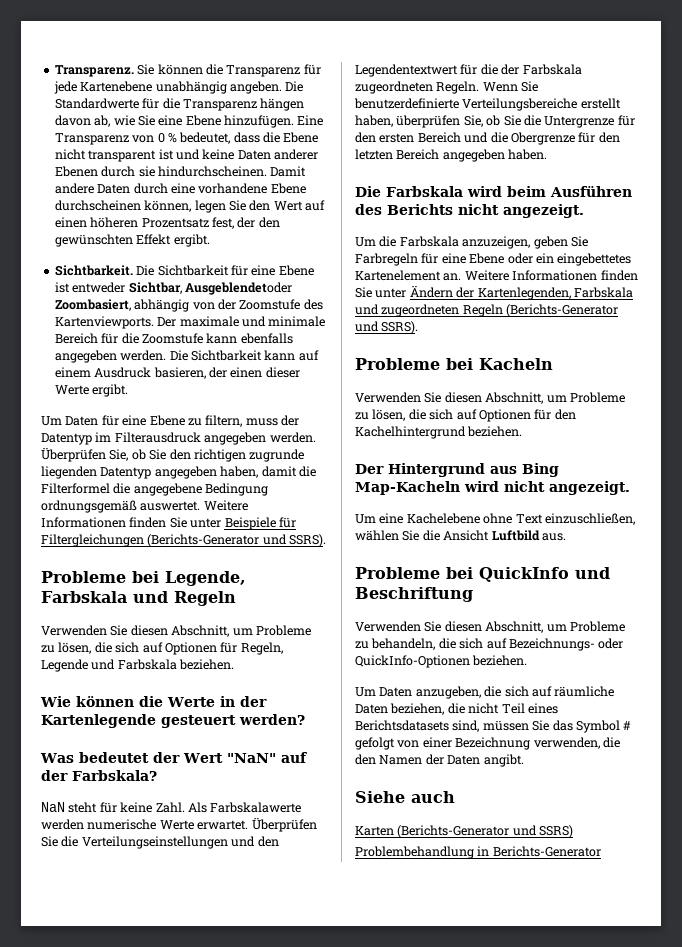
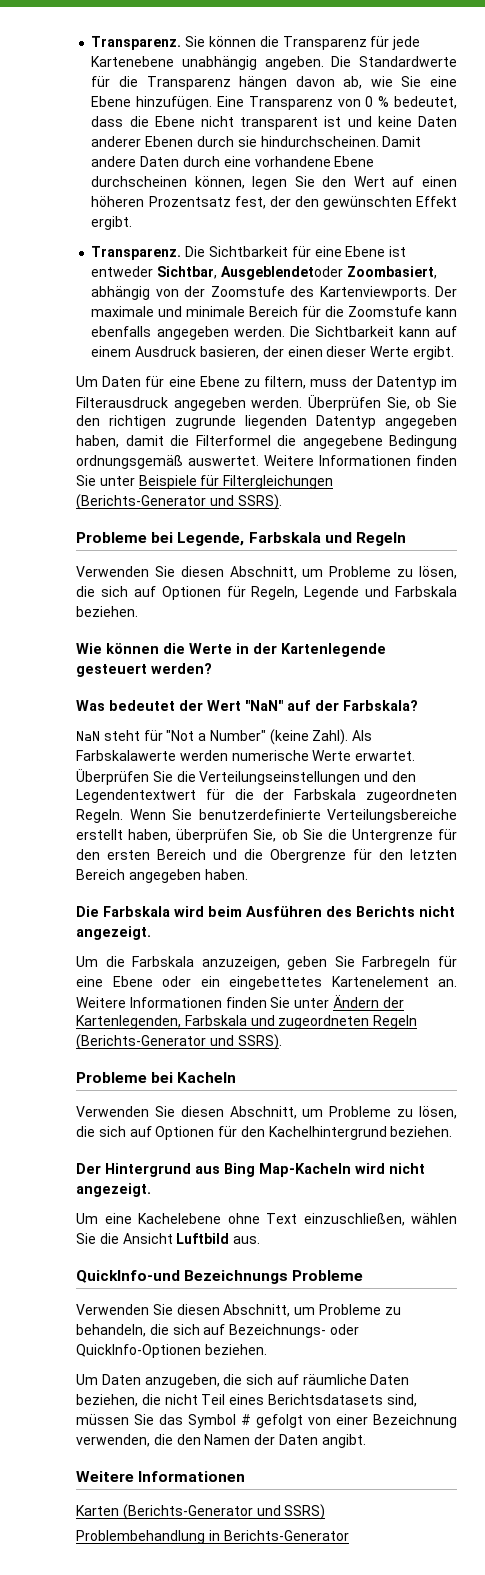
  Damit andere Daten durch eine vorhandene Ebene durchscheinen können, legen Sie den Wert auf einen höheren Prozentsatz fest, der den gewünschten Effekt ergibt.
- Sichtbarkeit.
+ Transparenz.
- NaN steht für keine Zahl.
+ NaN steht für "Not a Number" (keine Zahl).
- Probleme bei QuickInfo und Beschriftung
+ QuickInfo-und Bezeichnungs Probleme
  Um Daten anzugeben, die sich auf räumliche Daten beziehen, die nicht Teil eines Berichtsdatasets sind, müssen Sie das Symbol # gefolgt von einer Bezeichnung verwenden, die den Namen der Daten angibt.
- Siehe auch
+ Weitere Informationen

